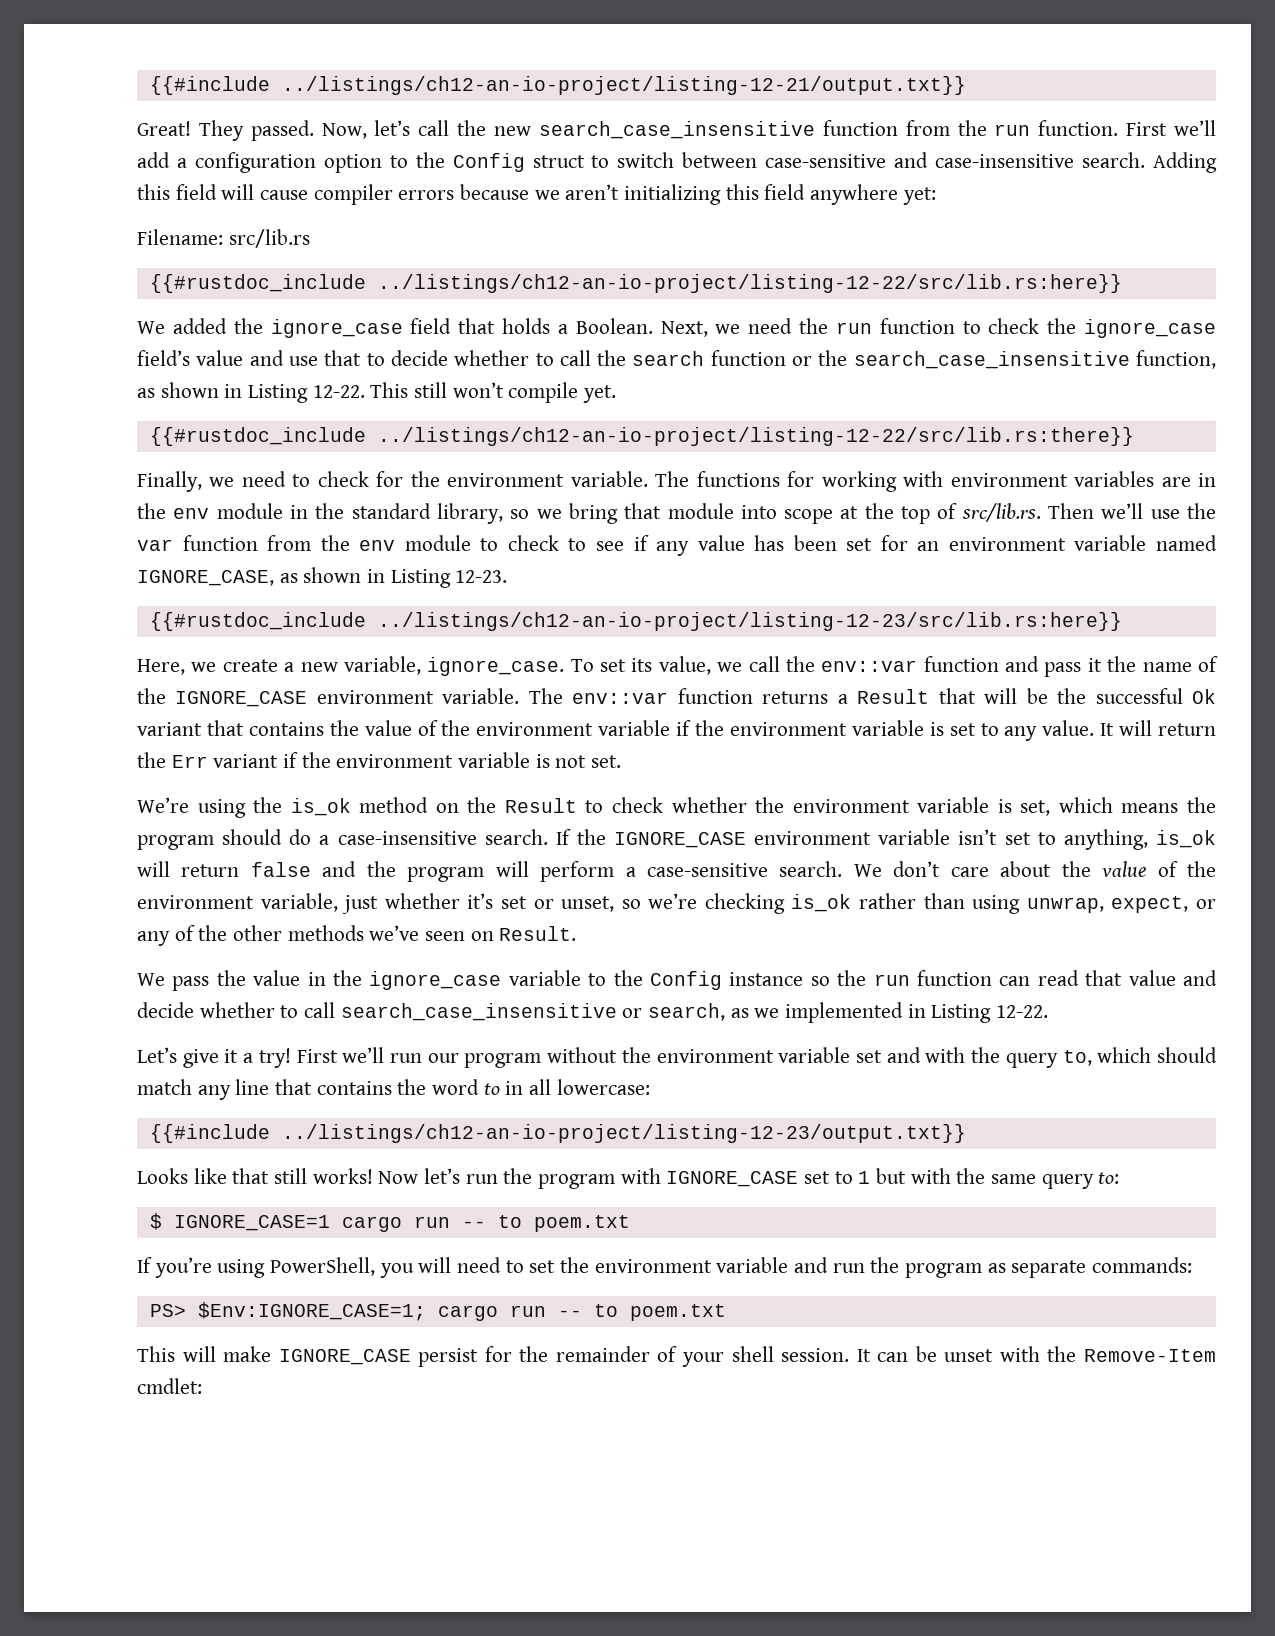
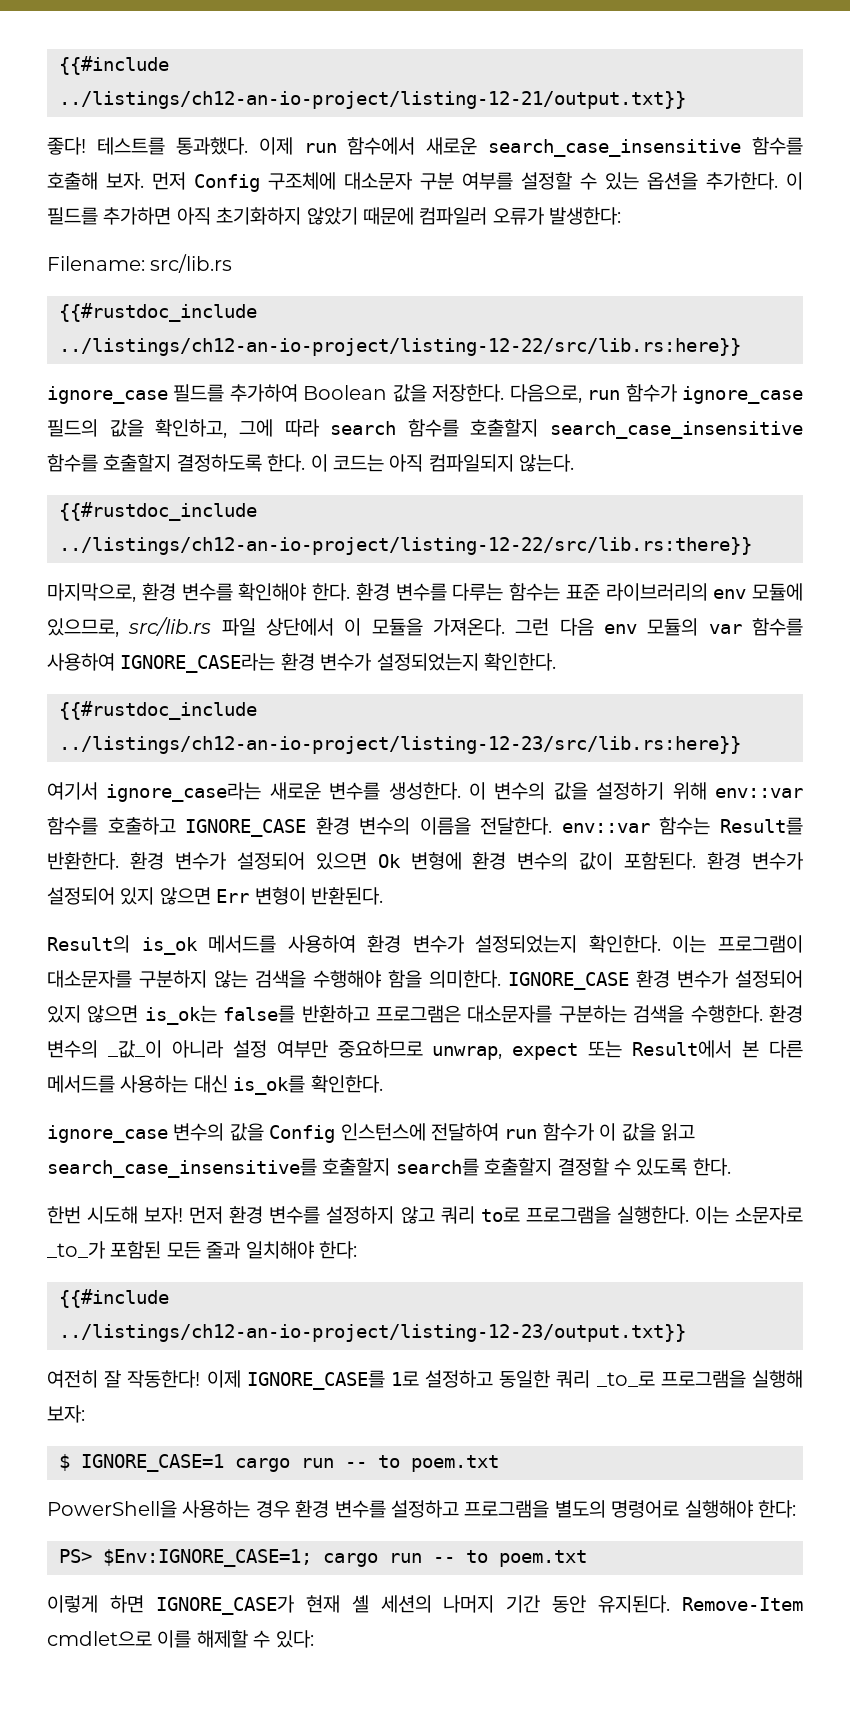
- Great! They passed. Now, let’s call the new search_case_insensitive function from the run function. First we’ll add a configuration option to the Config struct to switch between case-sensitive and case-insensitive search. Adding this field will cause compiler errors because we aren’t initializing this field anywhere yet:
+ 좋다! 테스트를 통과했다. 이제 run 함수에서 새로운 search_case_insensitive 함수를 호출해 보자. 먼저 Config 구조체에 대소문자 구분 여부를 설정할 수 있는 옵션을 추가한다. 이 필드를 추가하면 아직 초기화하지 않았기 때문에 컴파일러 오류가 발생한다:
  Filename: src/lib.rs
  {{#rustdoc_include ../listings/ch12-an-io-project/listing-12-22/src/lib.rs:here}}
- We added the ignore_case field that holds a Boolean. Next, we need the run function to check the ignore_case field’s value and use that to decide whether to call the search function or the search_case_insensitive function, as shown in Listing 12-22. This still won’t compile yet.
+ ignore_case 필드를 추가하여 Boolean 값을 저장한다. 다음으로, run 함수가 ignore_case 필드의 값을 확인하고, 그에 따라 search 함수를 호출할지 search_case_insensitive 함수를 호출할지 결정하도록 한다. 이 코드는 아직 컴파일되지 않는다.
  {{#rustdoc_include ../listings/ch12-an-io-project/listing-12-22/src/lib.rs:there}}
- Finally, we need to check for the environment variable. The functions for working with environment variables are in the env module in the standard library, so we bring that module into scope at the top of src/lib.rs. Then we’ll use the var function from the env module to check to see if any value has been set for an environment variable named IGNORE_CASE, as shown in Listing 12-23.
+ 마지막으로, 환경 변수를 확인해야 한다. 환경 변수를 다루는 함수는 표준 라이브러리의 env 모듈에 있으므로, src/lib.rs 파일 상단에서 이 모듈을 가져온다. 그런 다음 env 모듈의 var 함수를 사용하여 IGNORE_CASE라는 환경 변수가 설정되었는지 확인한다.
  {{#rustdoc_include ../listings/ch12-an-io-project/listing-12-23/src/lib.rs:here}}
- Here, we create a new variable, ignore_case. To set its value, we call the env::var function and pass it the name of the IGNORE_CASE environment variable. The env::var function returns a Result that will be the successful Ok variant that contains the value of the environment variable if the environment variable is set to any value. It will return the Err variant if the environment variable is not set.
- We’re using the is_ok method on the Result to check whether the environment variable is set, which means the program should do a case-insensitive search. If the IGNORE_CASE environment variable isn’t set to anything, is_ok will return false and the program will perform a case-sensitive search. We don’t care about the value of the environment variable, just whether it’s set or unset, so we’re checking is_ok rather than using unwrap, expect, or any of the other methods we’ve seen on Result.
- We pass the value in the ignore_case variable to the Config instance so the run function can read that value and decide whether to call search_case_insensitive or search, as we implemented in Listing 12-22.
- Let’s give it a try! First we’ll run our program without the environment variable set and with the query to, which should match any line that contains the word to in all lowercase:
+ 여기서 ignore_case라는 새로운 변수를 생성한다. 이 변수의 값을 설정하기 위해 env::var 함수를 호출하고 IGNORE_CASE 환경 변수의 이름을 전달한다. env::var 함수는 Result를 반환한다. 환경 변수가 설정되어 있으면 Ok 변형에 환경 변수의 값이 포함된다. 환경 변수가 설정되어 있지 않으면 Err 변형이 반환된다.
+ Result의 is_ok 메서드를 사용하여 환경 변수가 설정되었는지 확인한다. 이는 프로그램이 대소문자를 구분하지 않는 검색을 수행해야 함을 의미한다. IGNORE_CASE 환경 변수가 설정되어 있지 않으면 is_ok는 false를 반환하고 프로그램은 대소문자를 구분하는 검색을 수행한다. 환경 변수의 _값_이 아니라 설정 여부만 중요하므로 unwrap, expect 또는 Result에서 본 다른 메서드를 사용하는 대신 is_ok를 확인한다.
+ ignore_case 변수의 값을 Config 인스턴스에 전달하여 run 함수가 이 값을 읽고 search_case_insensitive를 호출할지 search를 호출할지 결정할 수 있도록 한다.
+ 한번 시도해 보자! 먼저 환경 변수를 설정하지 않고 쿼리 to로 프로그램을 실행한다. 이는 소문자로 _to_가 포함된 모든 줄과 일치해야 한다:
  {{#include ../listings/ch12-an-io-project/listing-12-23/output.txt}}
- Looks like that still works! Now let’s run the program with IGNORE_CASE set to 1 but with the same query to:
+ 여전히 잘 작동한다! 이제 IGNORE_CASE를 1로 설정하고 동일한 쿼리 _to_로 프로그램을 실행해 보자:
- If you’re using PowerShell, you will need to set the environment variable and run the program as separate commands:
+ PowerShell을 사용하는 경우 환경 변수를 설정하고 프로그램을 별도의 명령어로 실행해야 한다:
- This will make IGNORE_CASE persist for the remainder of your shell session. It can be unset with the Remove-Item cmdlet:
+ 이렇게 하면 IGNORE_CASE가 현재 셸 세션의 나머지 기간 동안 유지된다. Remove-Item cmdlet으로 이를 해제할 수 있다:

